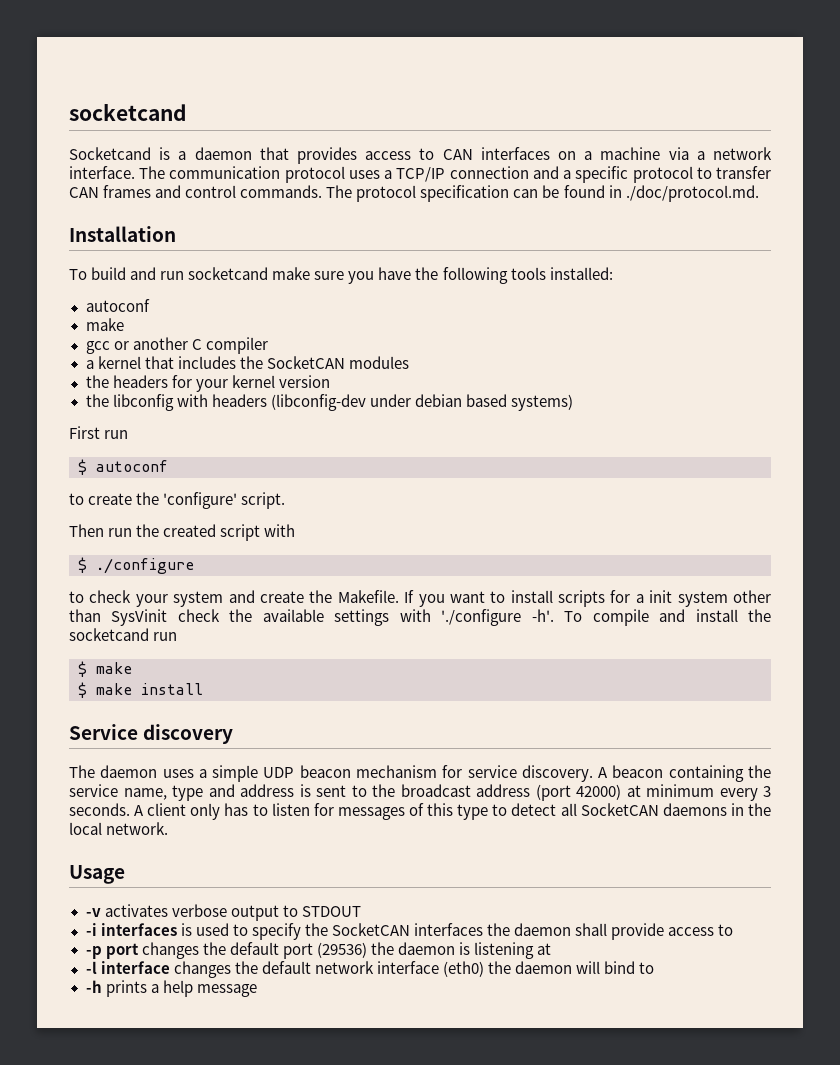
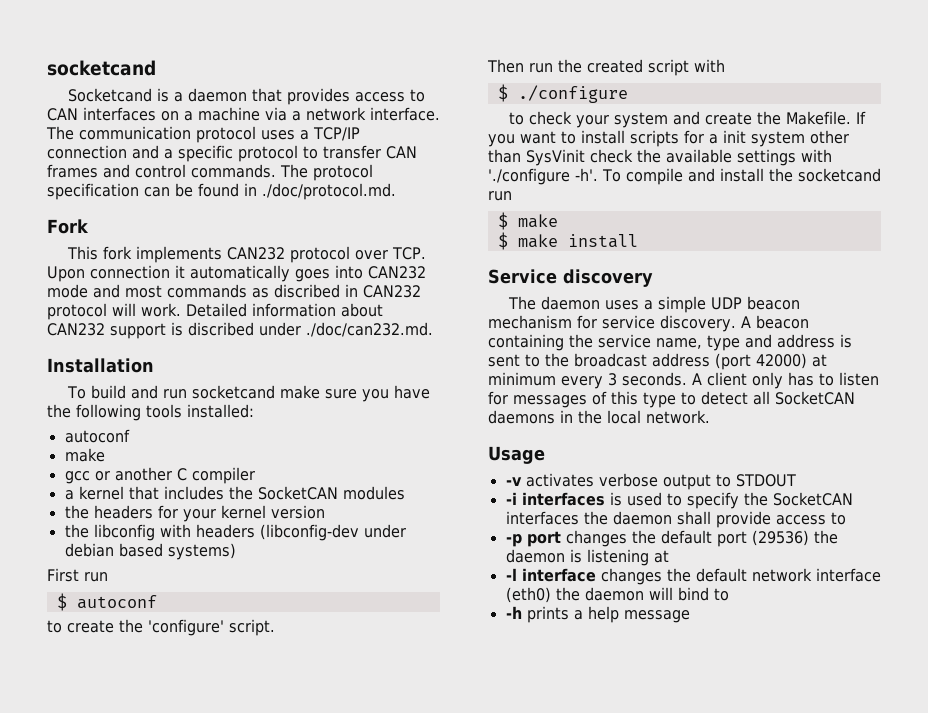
+ Fork
+ This fork implements CAN232 protocol over TCP. Upon connection it automatically goes into CAN232 mode and most commands as discribed in CAN232 protocol will work. Detailed information about CAN232 support is discribed under ./doc/can232.md.

